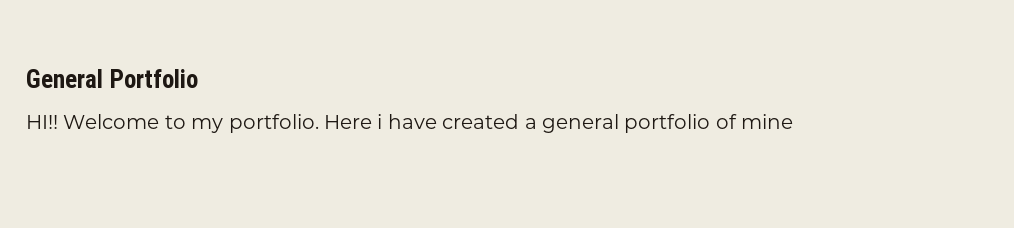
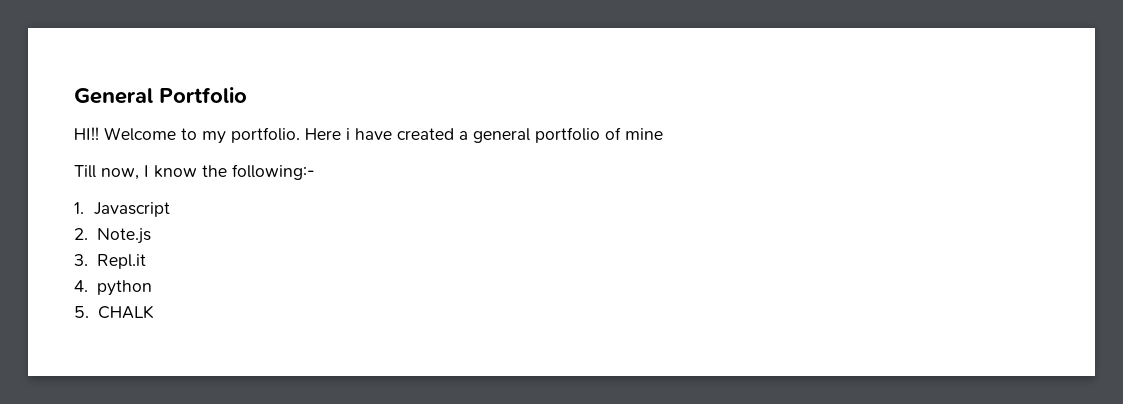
+ Till now, I know the following:-
+ 1. Javascript
+ 2. Note.js
+ 3. Repl.it
+ 4. python
+ 5. CHALK

